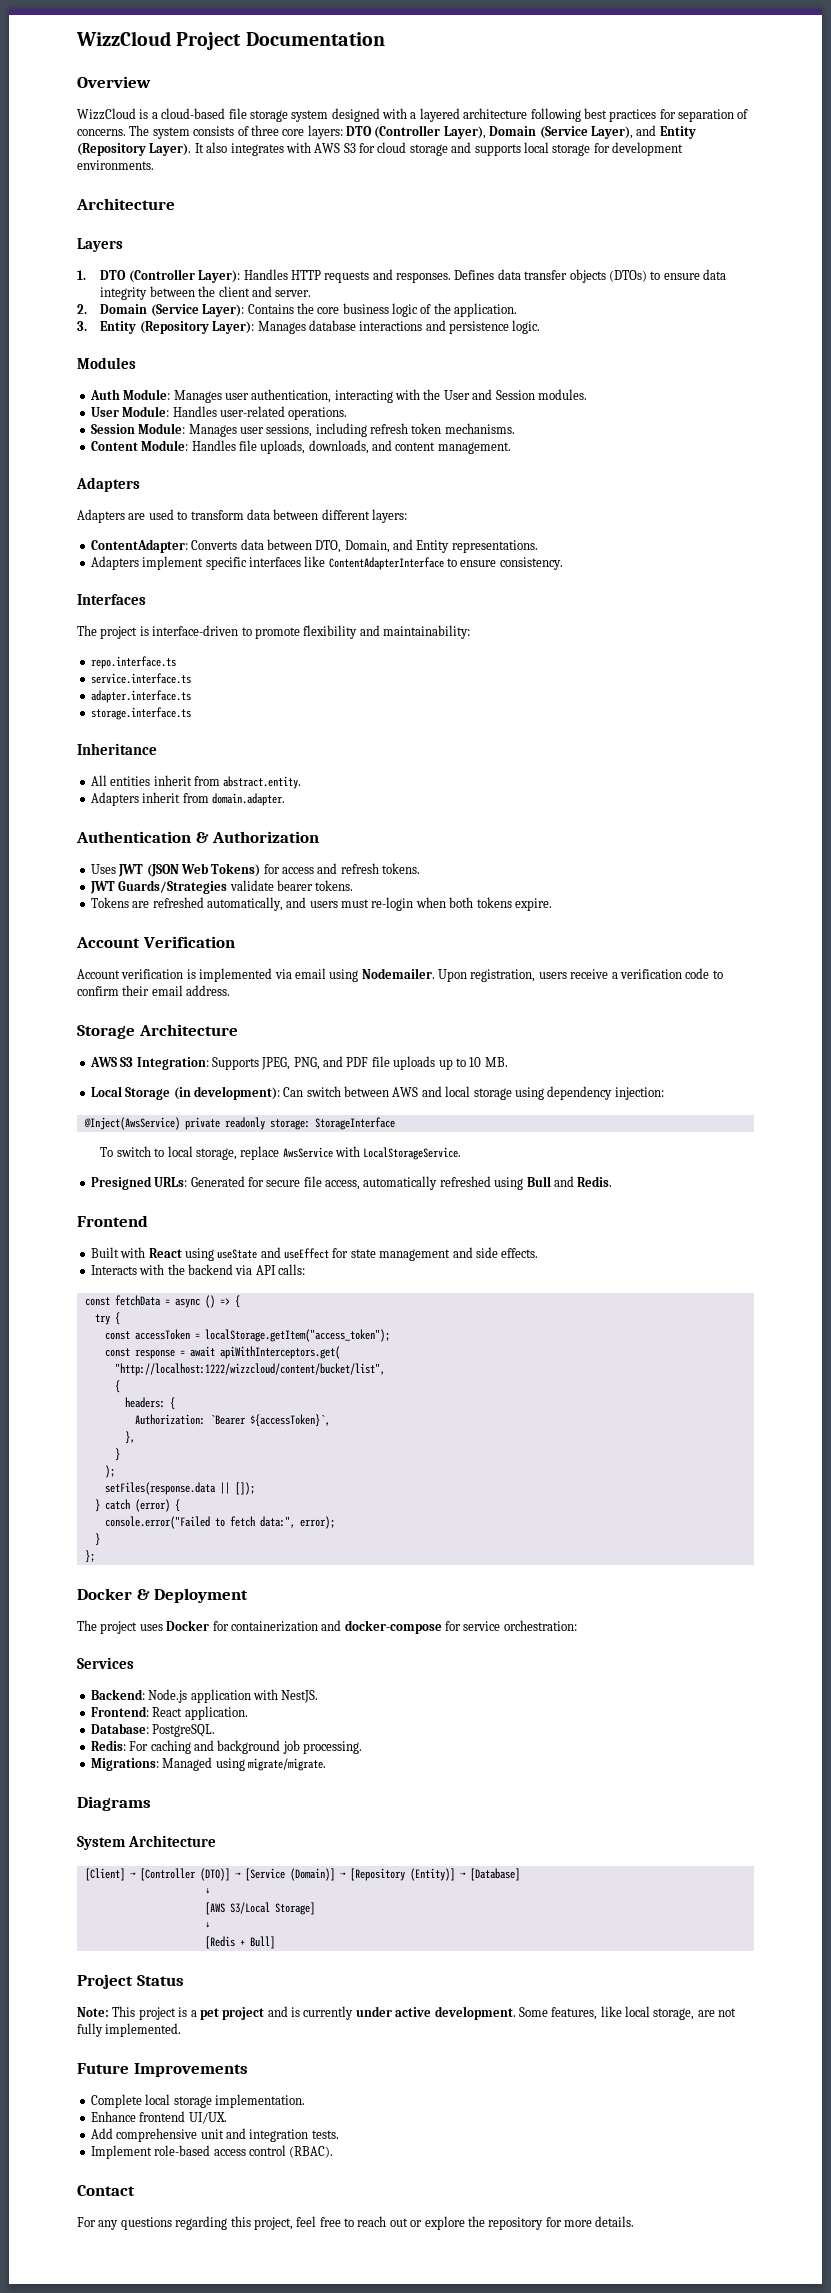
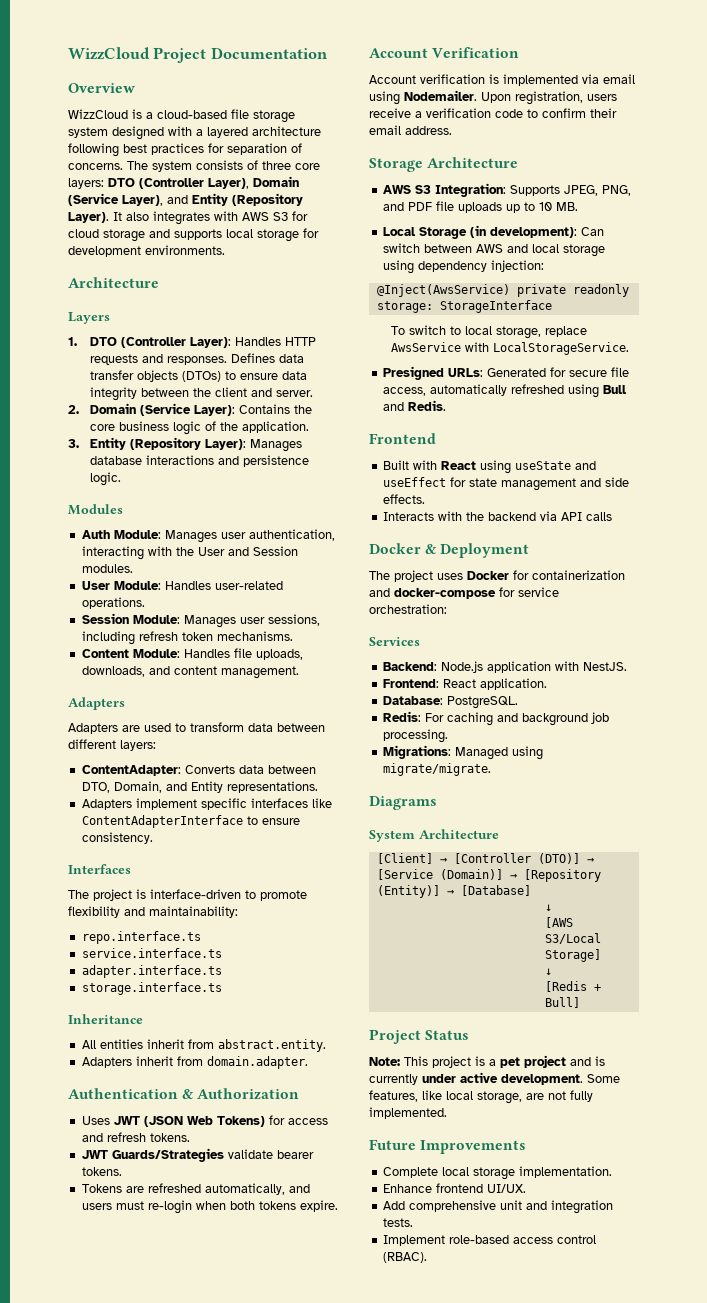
- Interacts with the backend via API calls:
- const fetchData = async () => {
- try {
- const accessToken = localStorage.getItem("access_token");
- const response = await apiWithInterceptors.get(
- "http://localhost:1222/wizzcloud/content/bucket/list",
- {
- headers: {
- Authorization: `Bearer ${accessToken}`,
- },
- }
- );
- setFiles(response.data || []);
- } catch (error) {
- console.error("Failed to fetch data:", error);
- }
- };
+ Interacts with the backend via API calls
- Contact
- For any questions regarding this project, feel free to reach out or explore the repository for more details.

